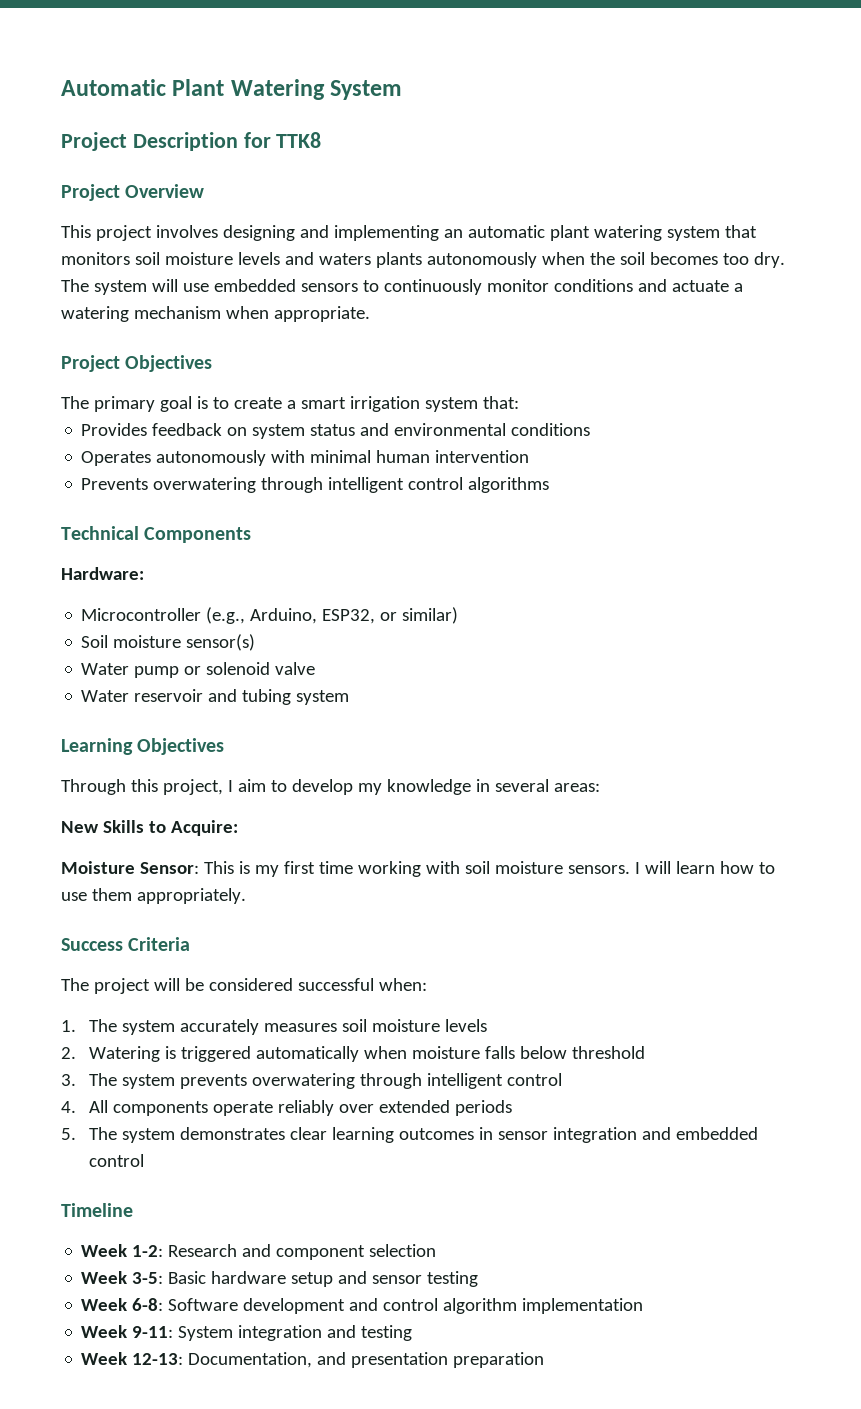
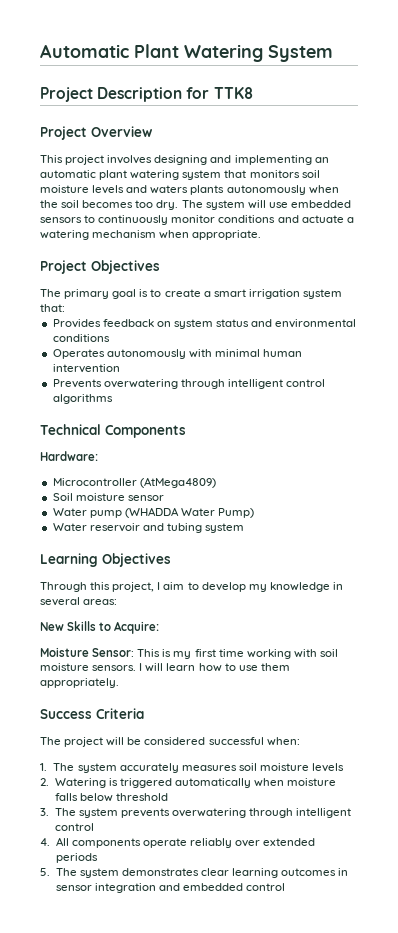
- Microcontroller (e.g., Arduino, ESP32, or similar)
+ Microcontroller (AtMega4809)
- Soil moisture sensor(s)
+ Soil moisture sensor
- Water pump or solenoid valve
+ Water pump (WHADDA Water Pump)
- Timeline
- Week 1-2: Research and component selection
- Week 3-5: Basic hardware setup and sensor testing
- Week 6-8: Software development and control algorithm implementation
- Week 9-11: System integration and testing
- Week 12-13: Documentation, and presentation preparation

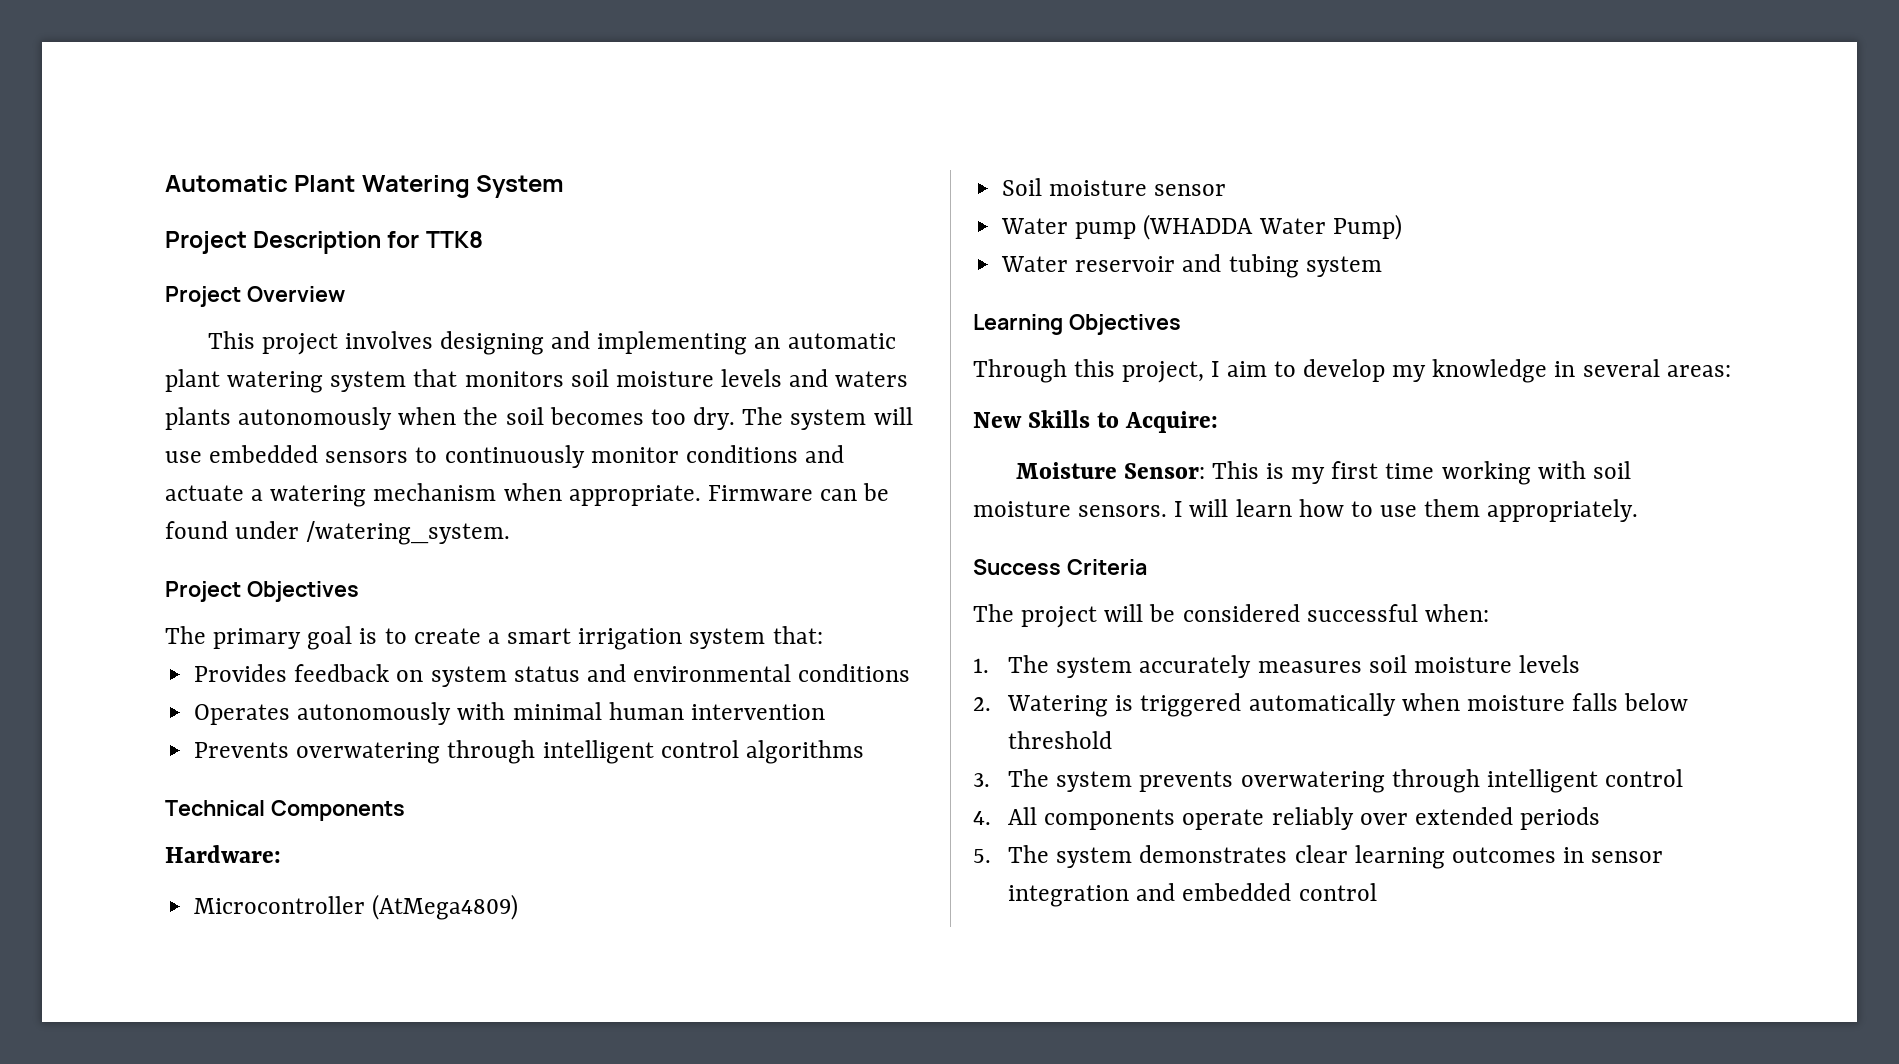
+ Firmware can be found under /watering_system.

